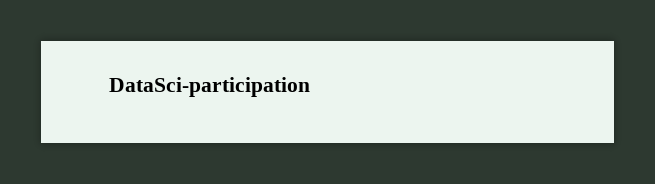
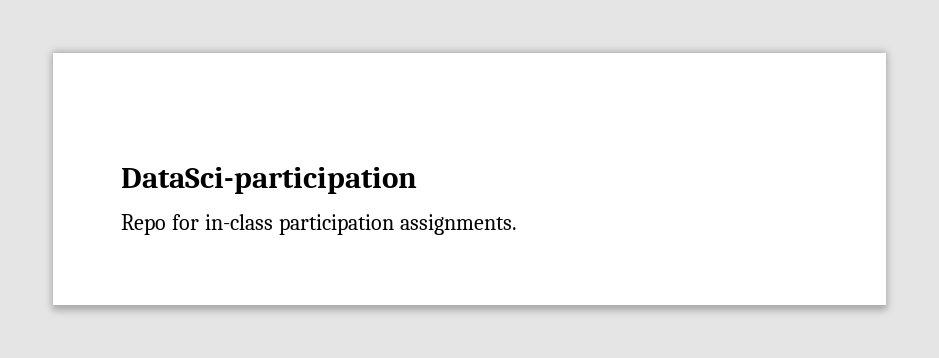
+ Repo for in-class participation assignments.

